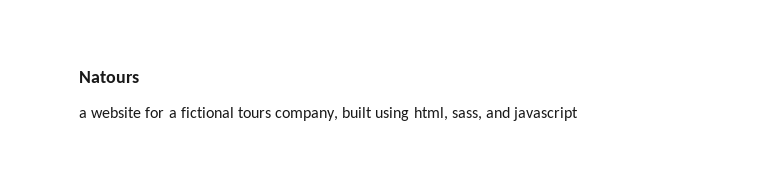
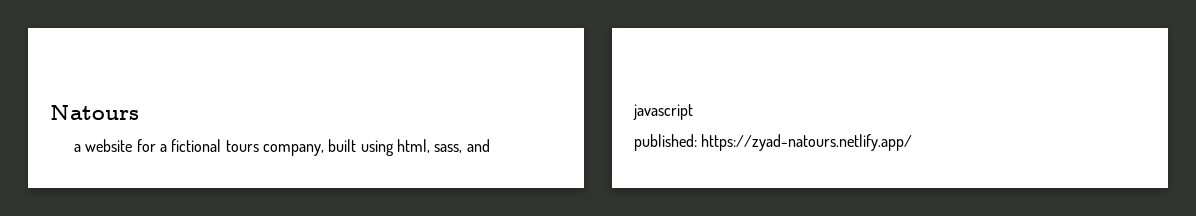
+ published: https://zyad-natours.netlify.app/

